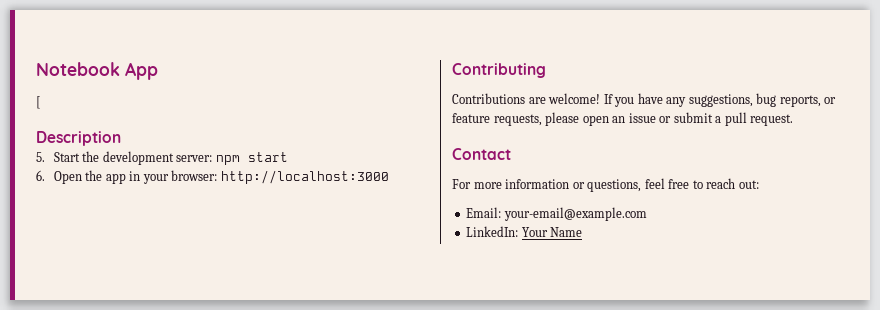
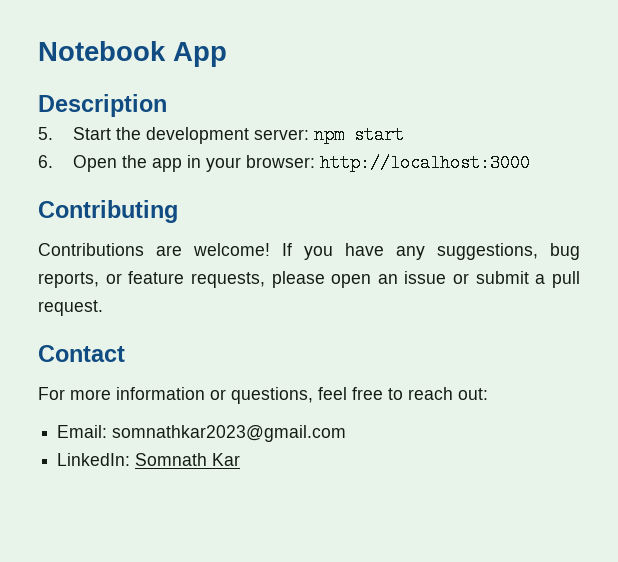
- [
- Email: your-email@example.com
+ Email: somnathkar2023@gmail.com
- LinkedIn: Your Name
+ LinkedIn: Somnath Kar

